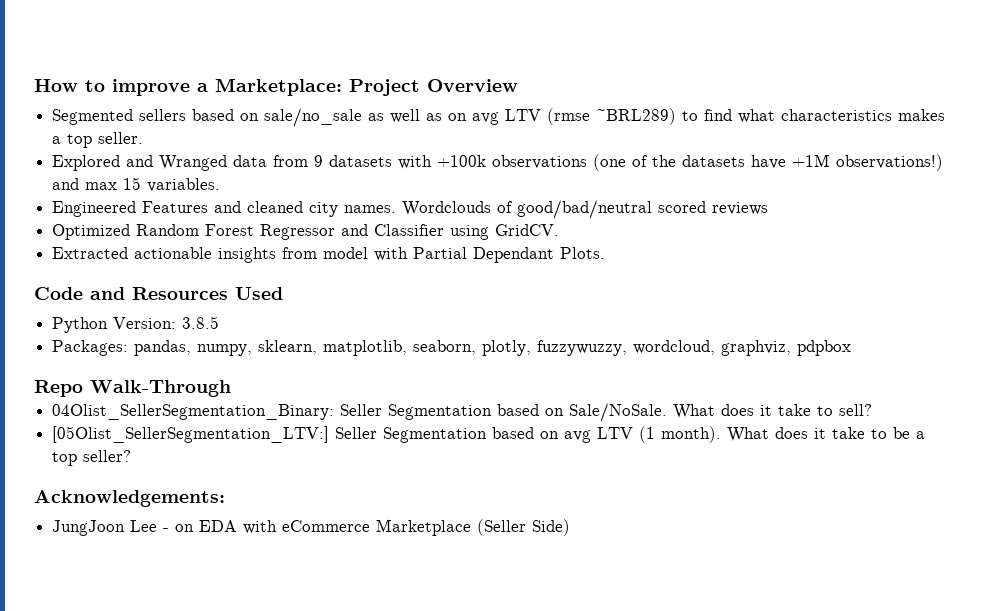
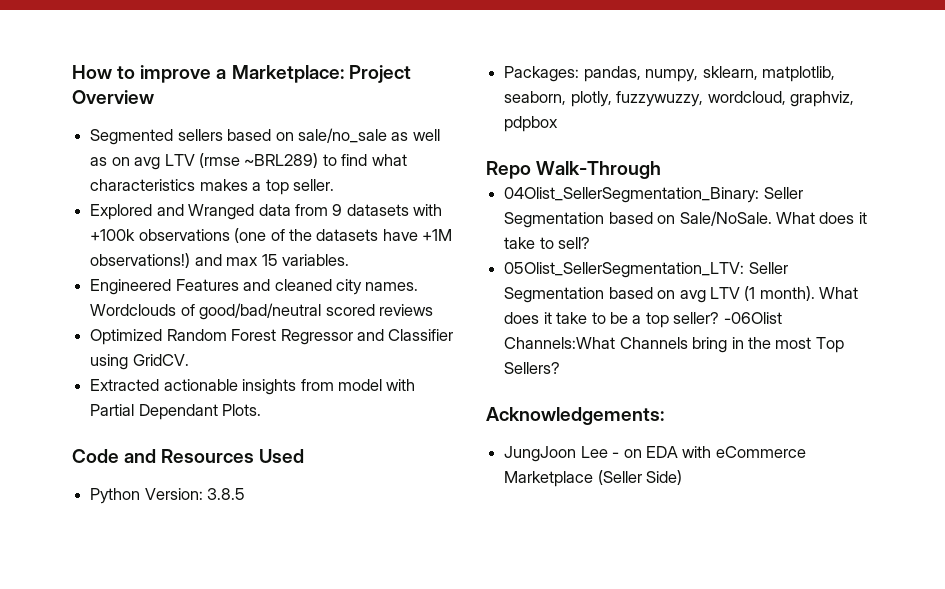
- [05Olist_SellerSegmentation_LTV:] Seller Segmentation based on avg LTV (1 month).
+ 05Olist_SellerSegmentation_LTV: Seller Segmentation based on avg LTV (1 month).
+ -06Olist Channels:What Channels bring in the most Top Sellers?

